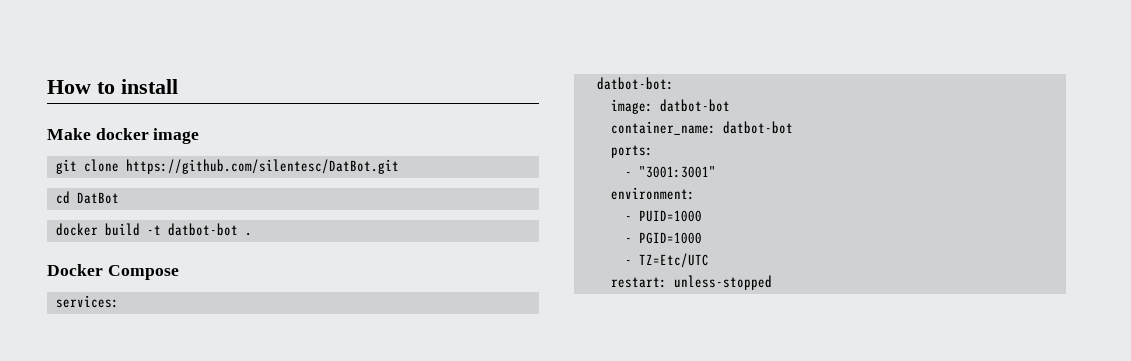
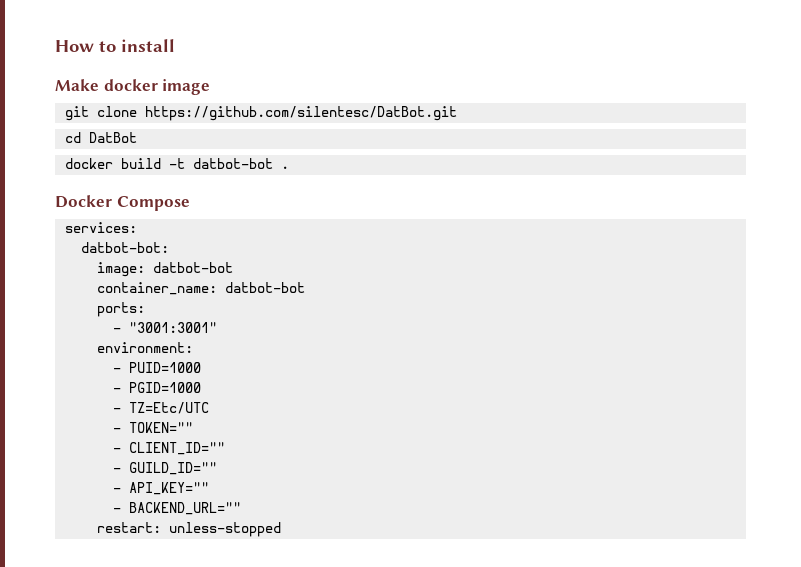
+ - TOKEN=""
+ - CLIENT_ID=""
+ - GUILD_ID=""
+ - API_KEY=""
+ - BACKEND_URL=""

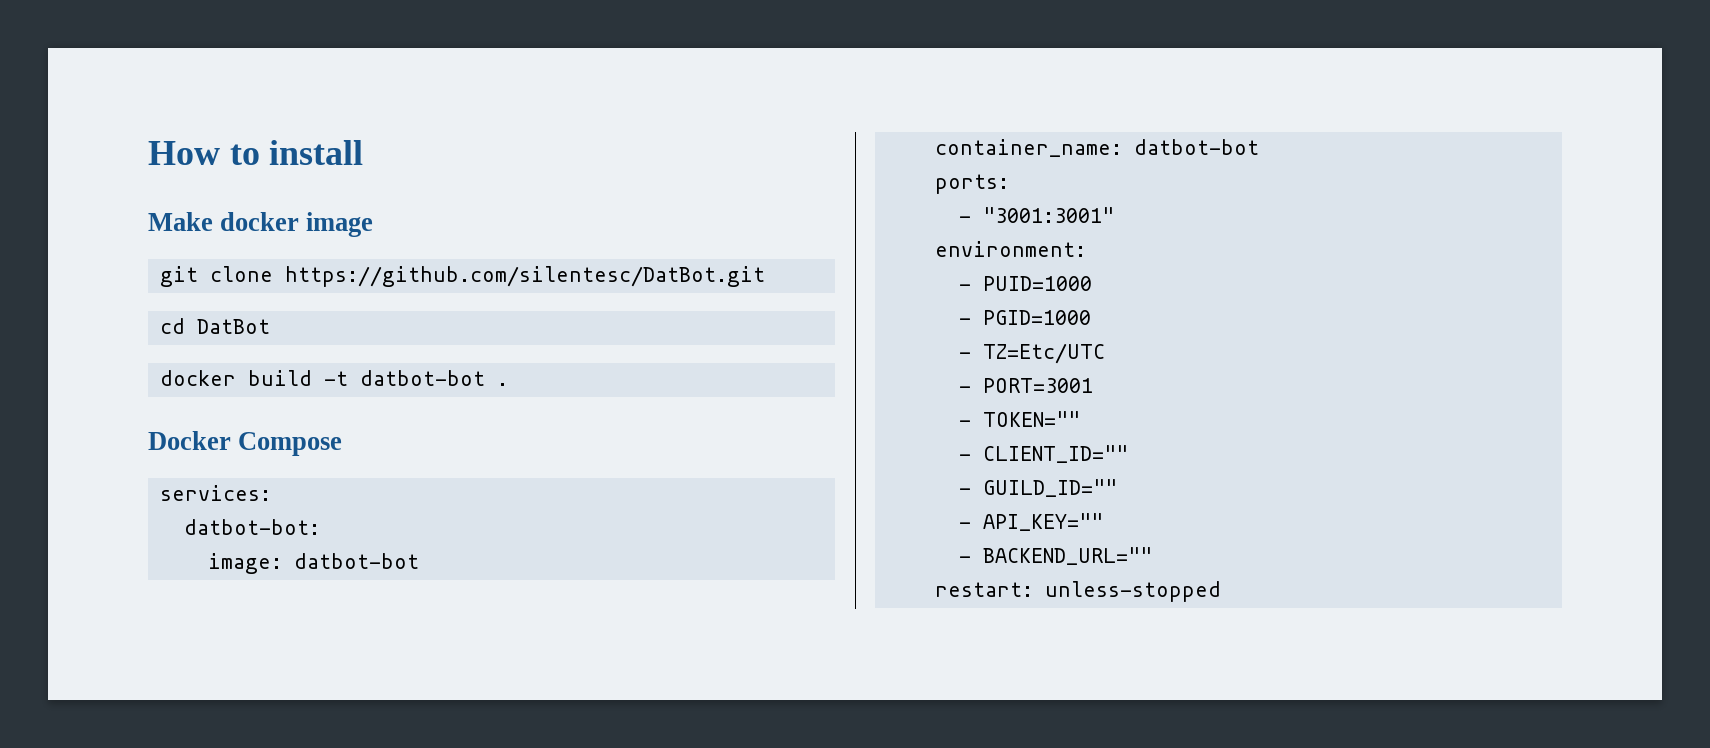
+ - PORT=3001

